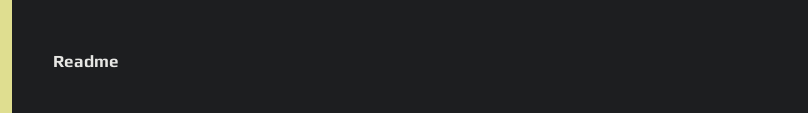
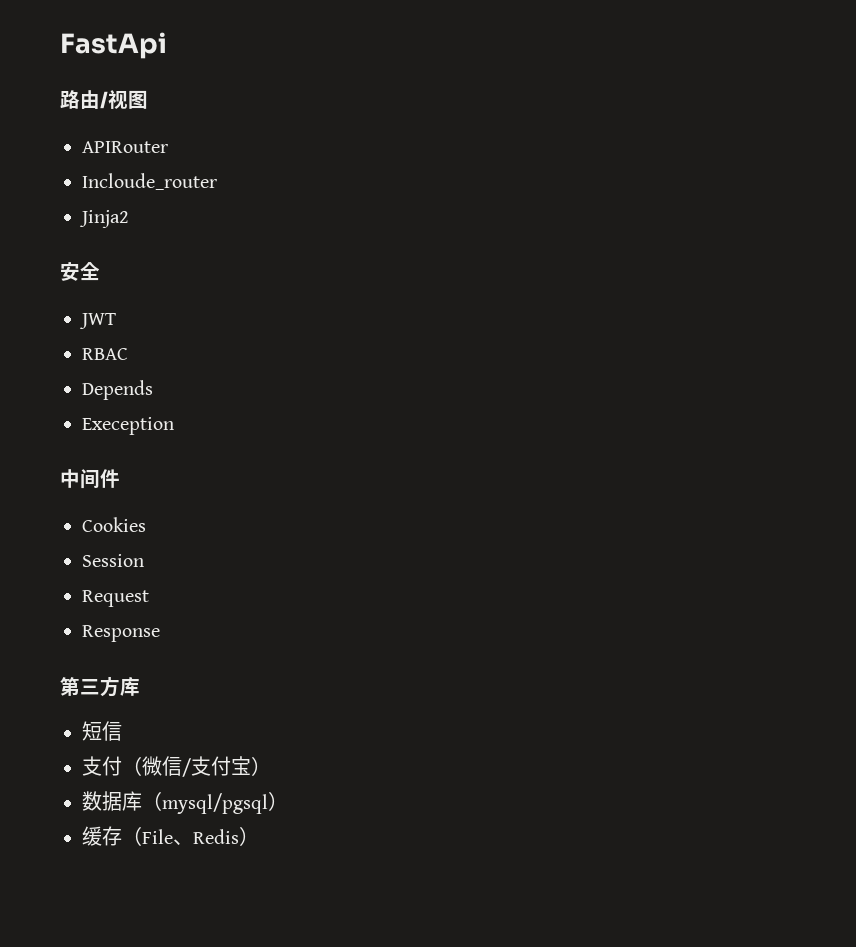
- Readme
+ FastApi
+ 路由/视图
+ APIRouter
+ Incloude_router
+ Jinja2
+ 安全
+ JWT
+ RBAC
+ Depends
+ Exeception
+ 中间件
+ Cookies
+ Session
+ Request
+ Response
+ 第三方库
+ 短信
+ 支付（微信/支付宝）
+ 数据库（mysql/pgsql）
+ 缓存（File、Redis）

